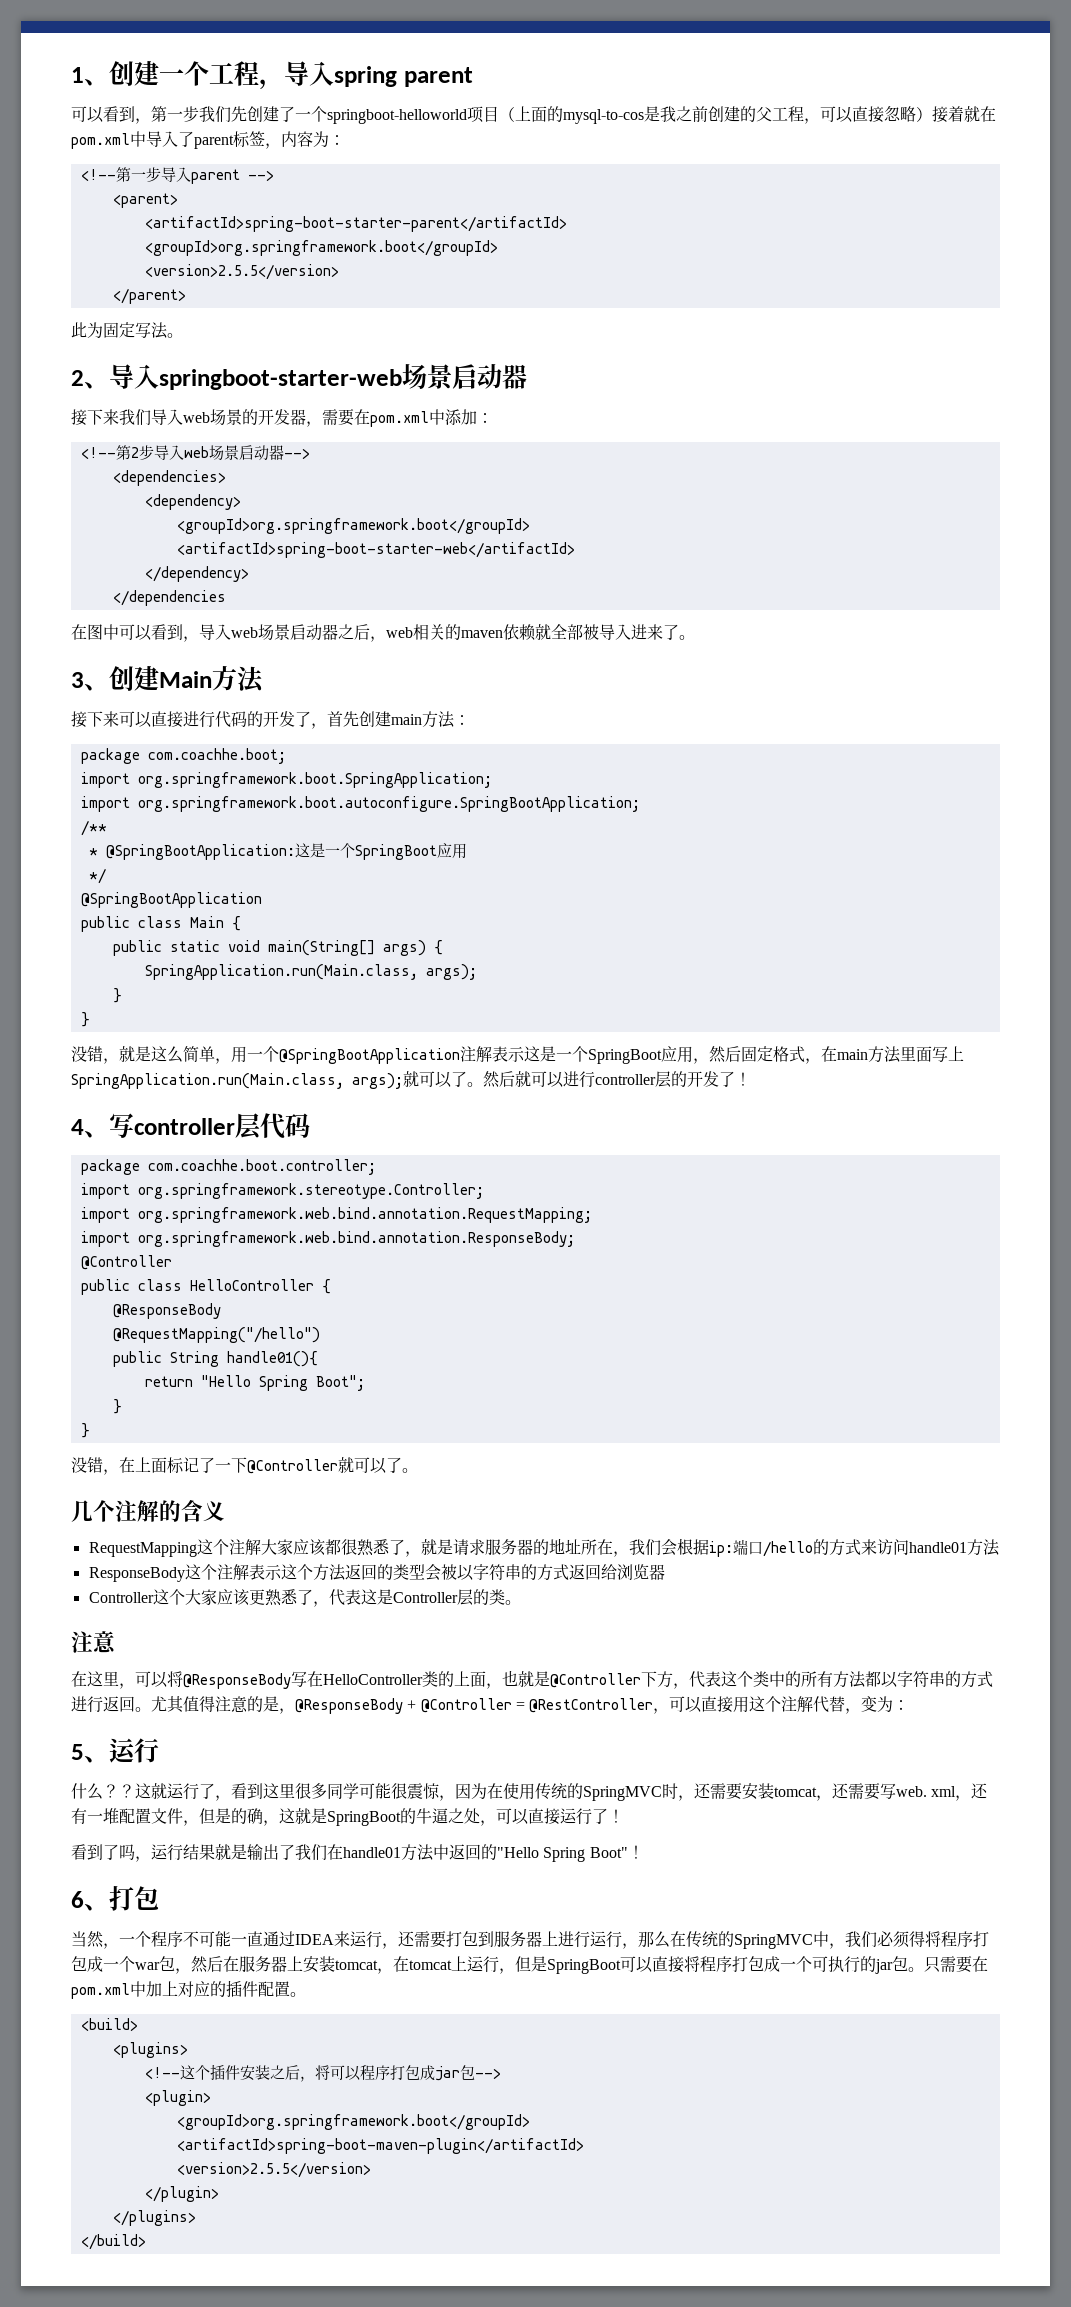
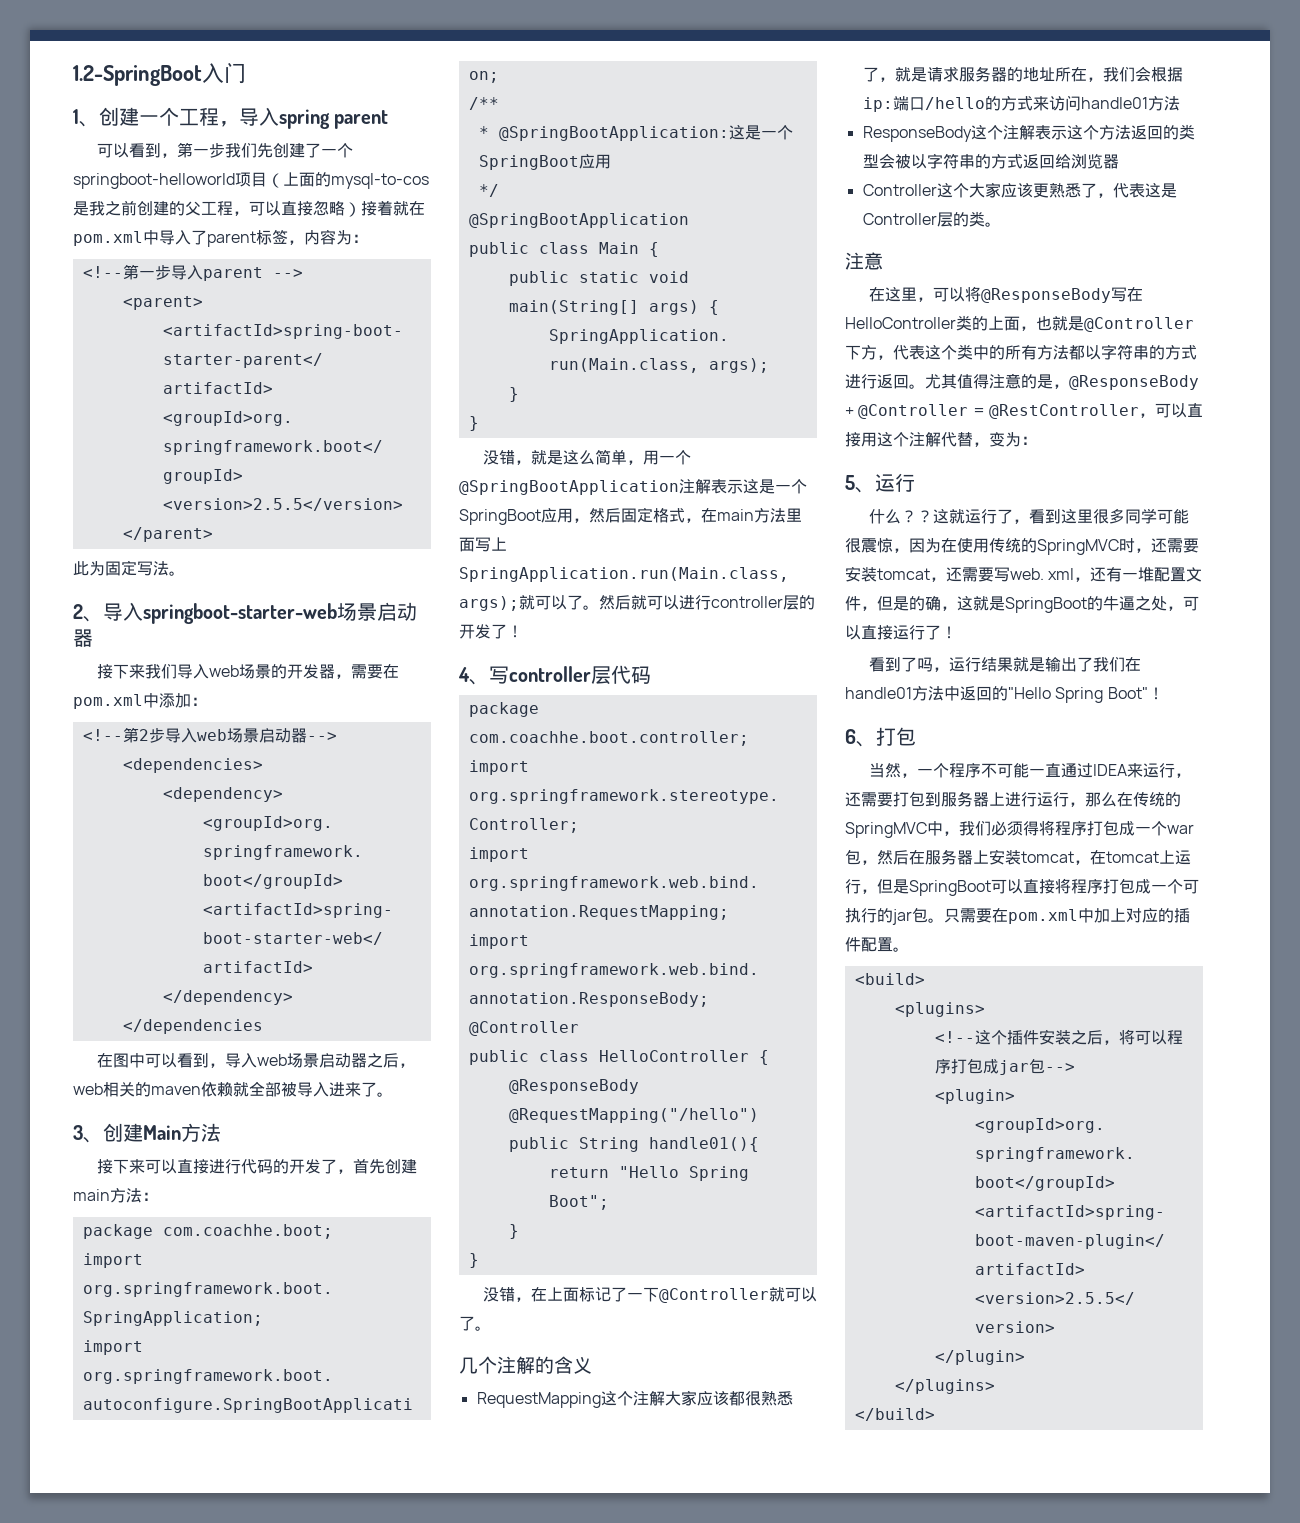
+ 1.2-SpringBoot入门

